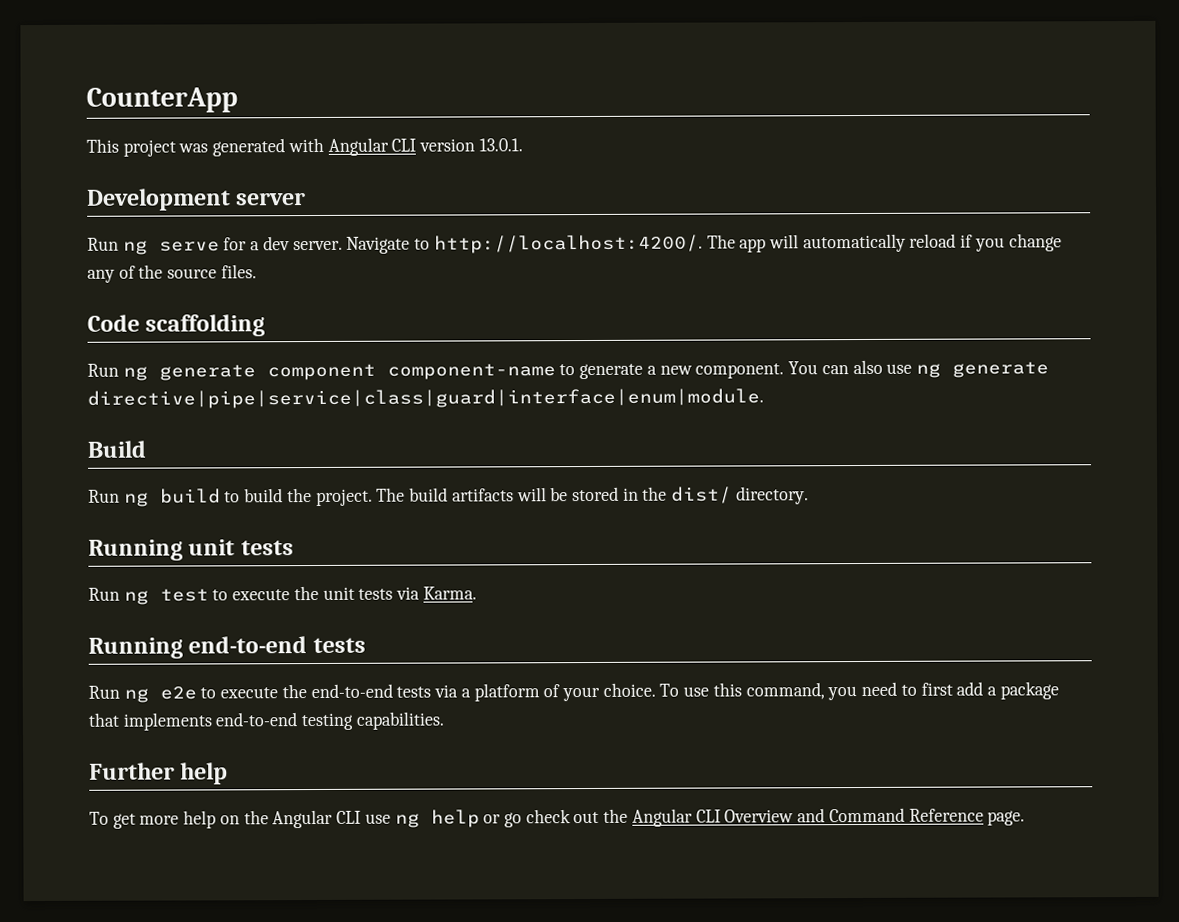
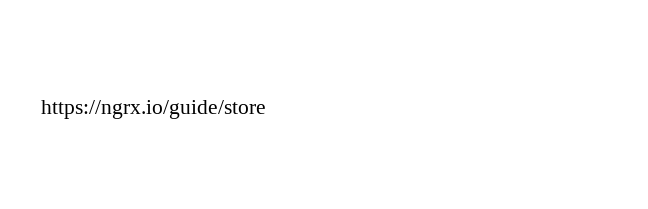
- CounterApp
- This project was generated with Angular CLI version 13.0.1.
- Development server
- Run ng serve for a dev server. Navigate to http://localhost:4200/. The app will automatically reload if you change any of the source files.
- Code scaffolding
- Run ng generate component component-name to generate a new component. You can also use ng generate directive|pipe|service|class|guard|interface|enum|module.
- Build
- Run ng build to build the project. The build artifacts will be stored in the dist/ directory.
- Running unit tests
- Run ng test to execute the unit tests via Karma.
- Running end-to-end tests
- Run ng e2e to execute the end-to-end tests via a platform of your choice. To use this command, you need to first add a package that implements end-to-end testing capabilities.
- Further help
- To get more help on the Angular CLI use ng help or go check out the Angular CLI Overview and Command Reference page.
+ https://ngrx.io/guide/store

